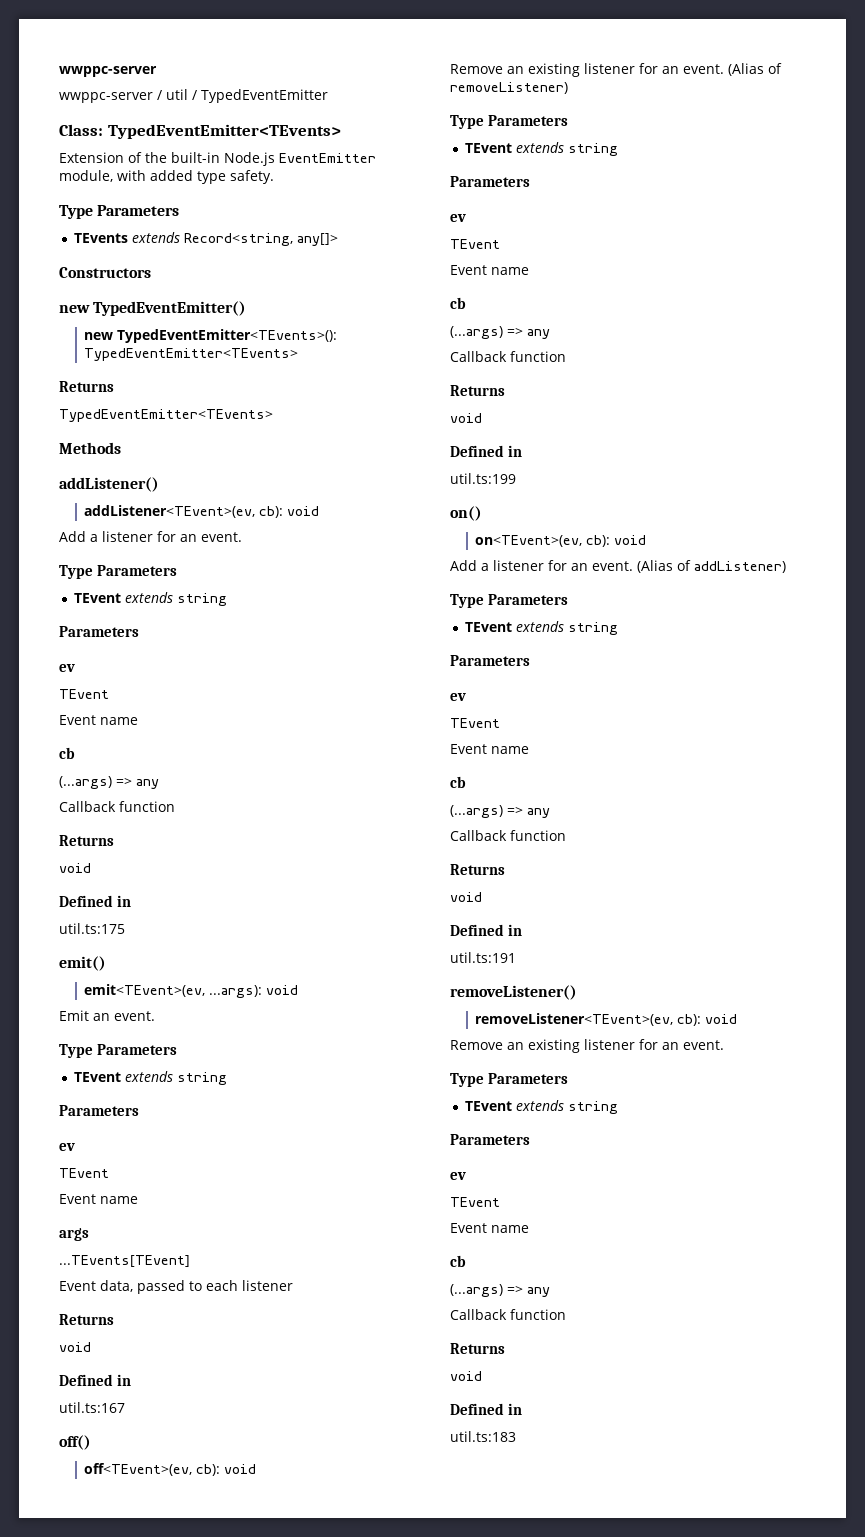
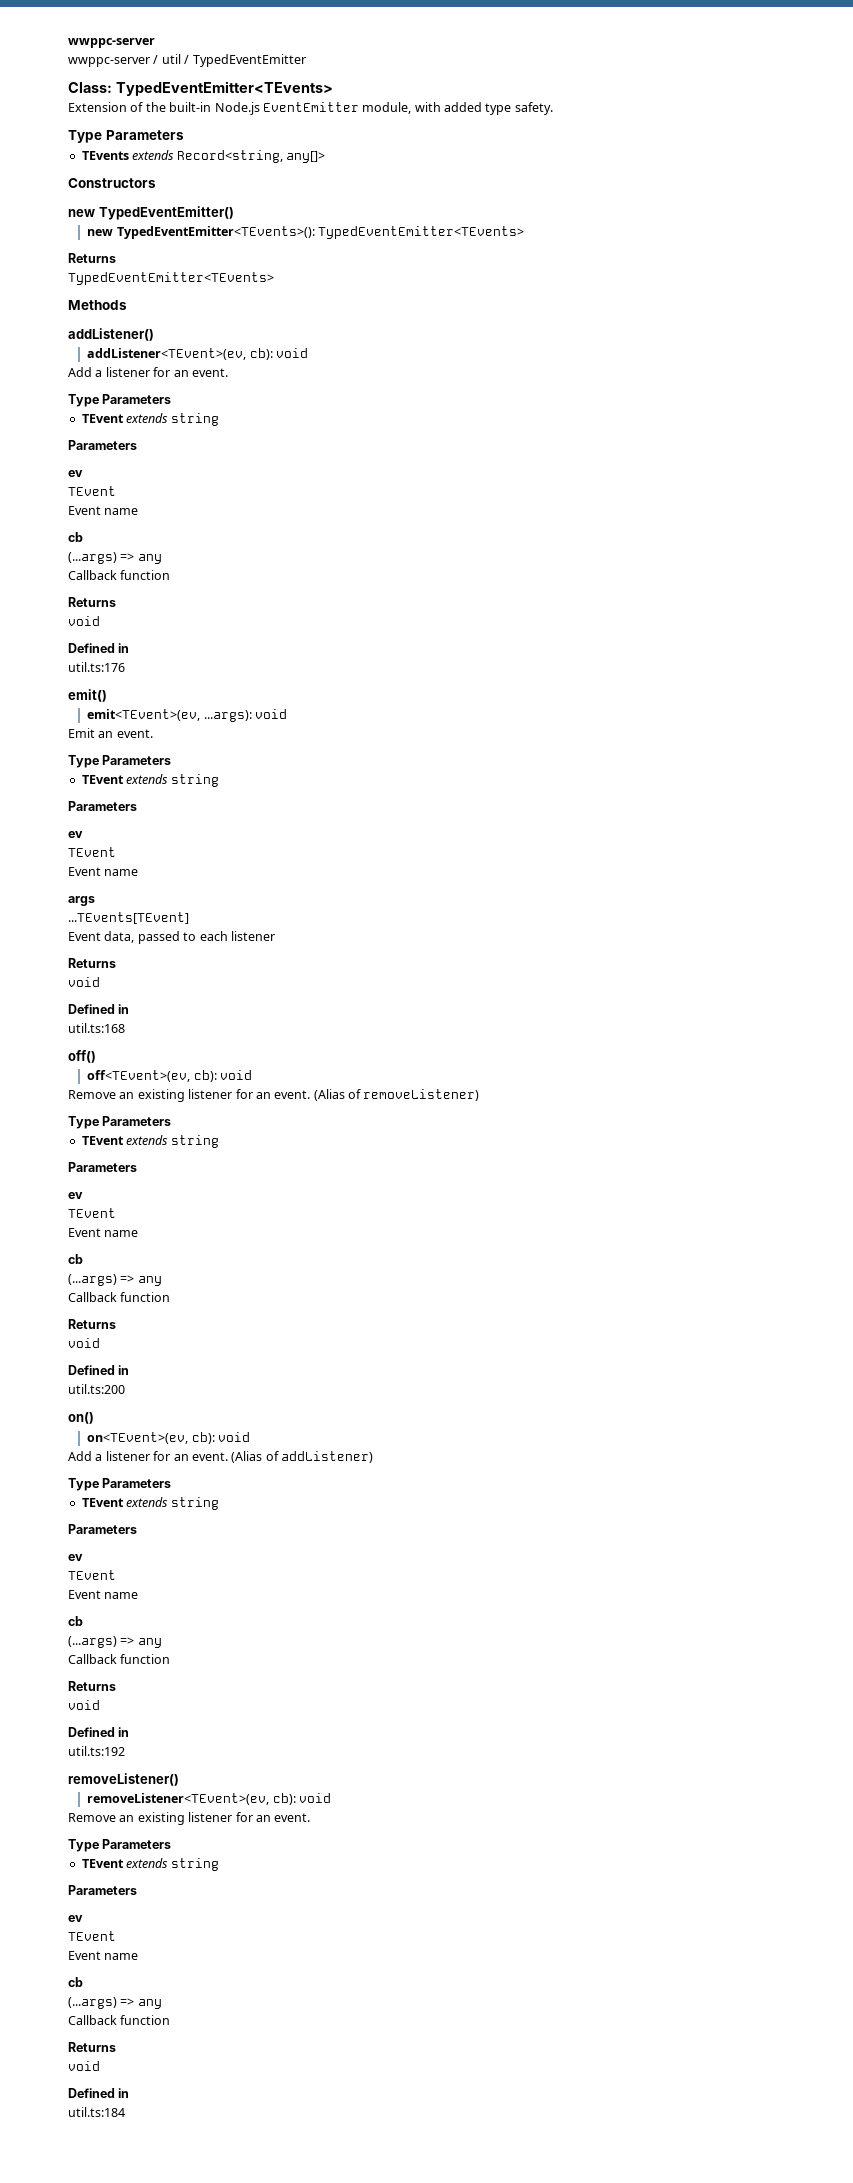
- util.ts:175
+ util.ts:176
- util.ts:167
+ util.ts:168
- util.ts:199
+ util.ts:200
- util.ts:191
+ util.ts:192
- util.ts:183
+ util.ts:184

